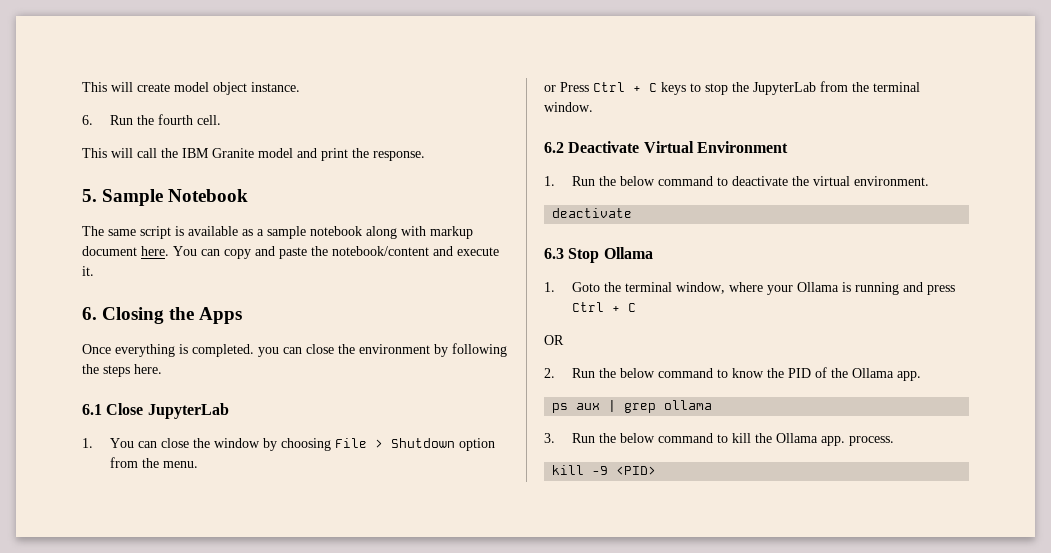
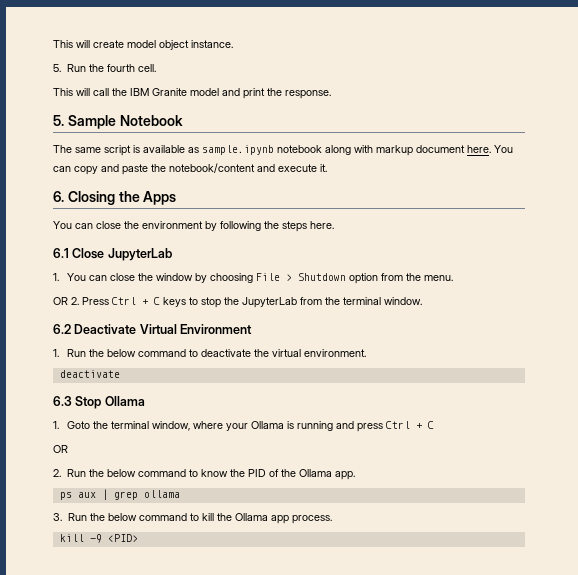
- 6. Run the fourth cell.
+ 5. Run the fourth cell.
- The same script is available as a sample notebook along with markup document here.
+ The same script is available as sample.ipynb notebook along with markup document here.
- Once everything is completed. you can close the environment by following the steps here.
+ You can close the environment by following the steps here.
- or Press Ctrl + C keys to stop the JupyterLab from the terminal window.
+ OR 2. Press Ctrl + C keys to stop the JupyterLab from the terminal window.
- 3. Run the below command to kill the Ollama app. process.
+ 3. Run the below command to kill the Ollama app process.

